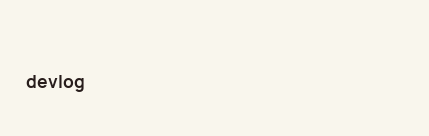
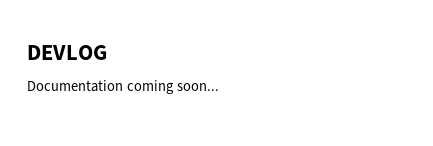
- devlog
+ DEVLOG
+ Documentation coming soon...

